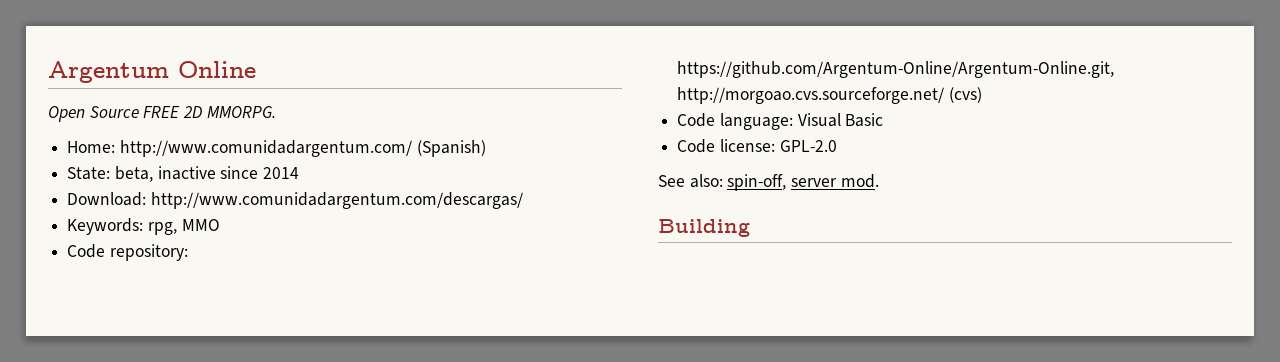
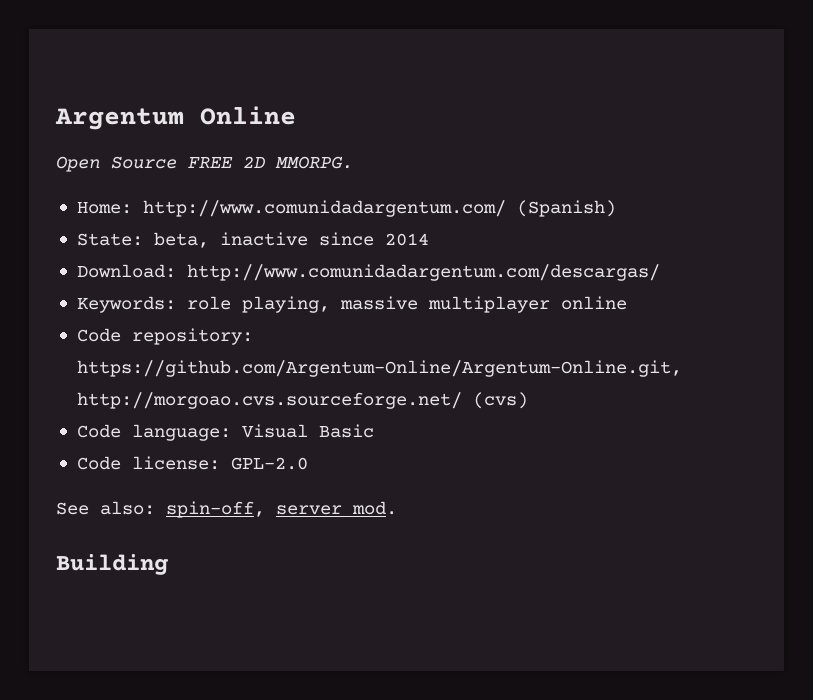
- Keywords: rpg, MMO
+ Keywords: role playing, massive multiplayer online

